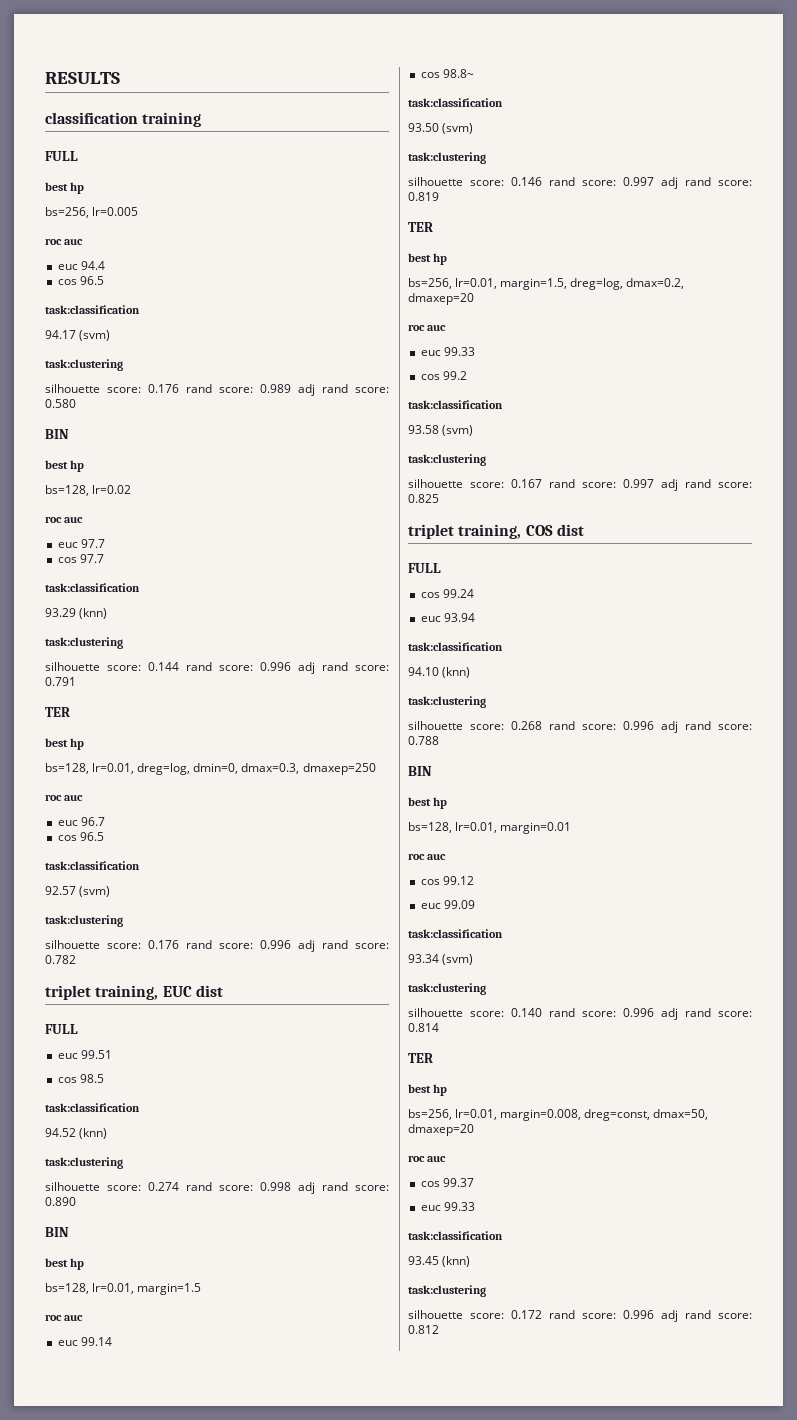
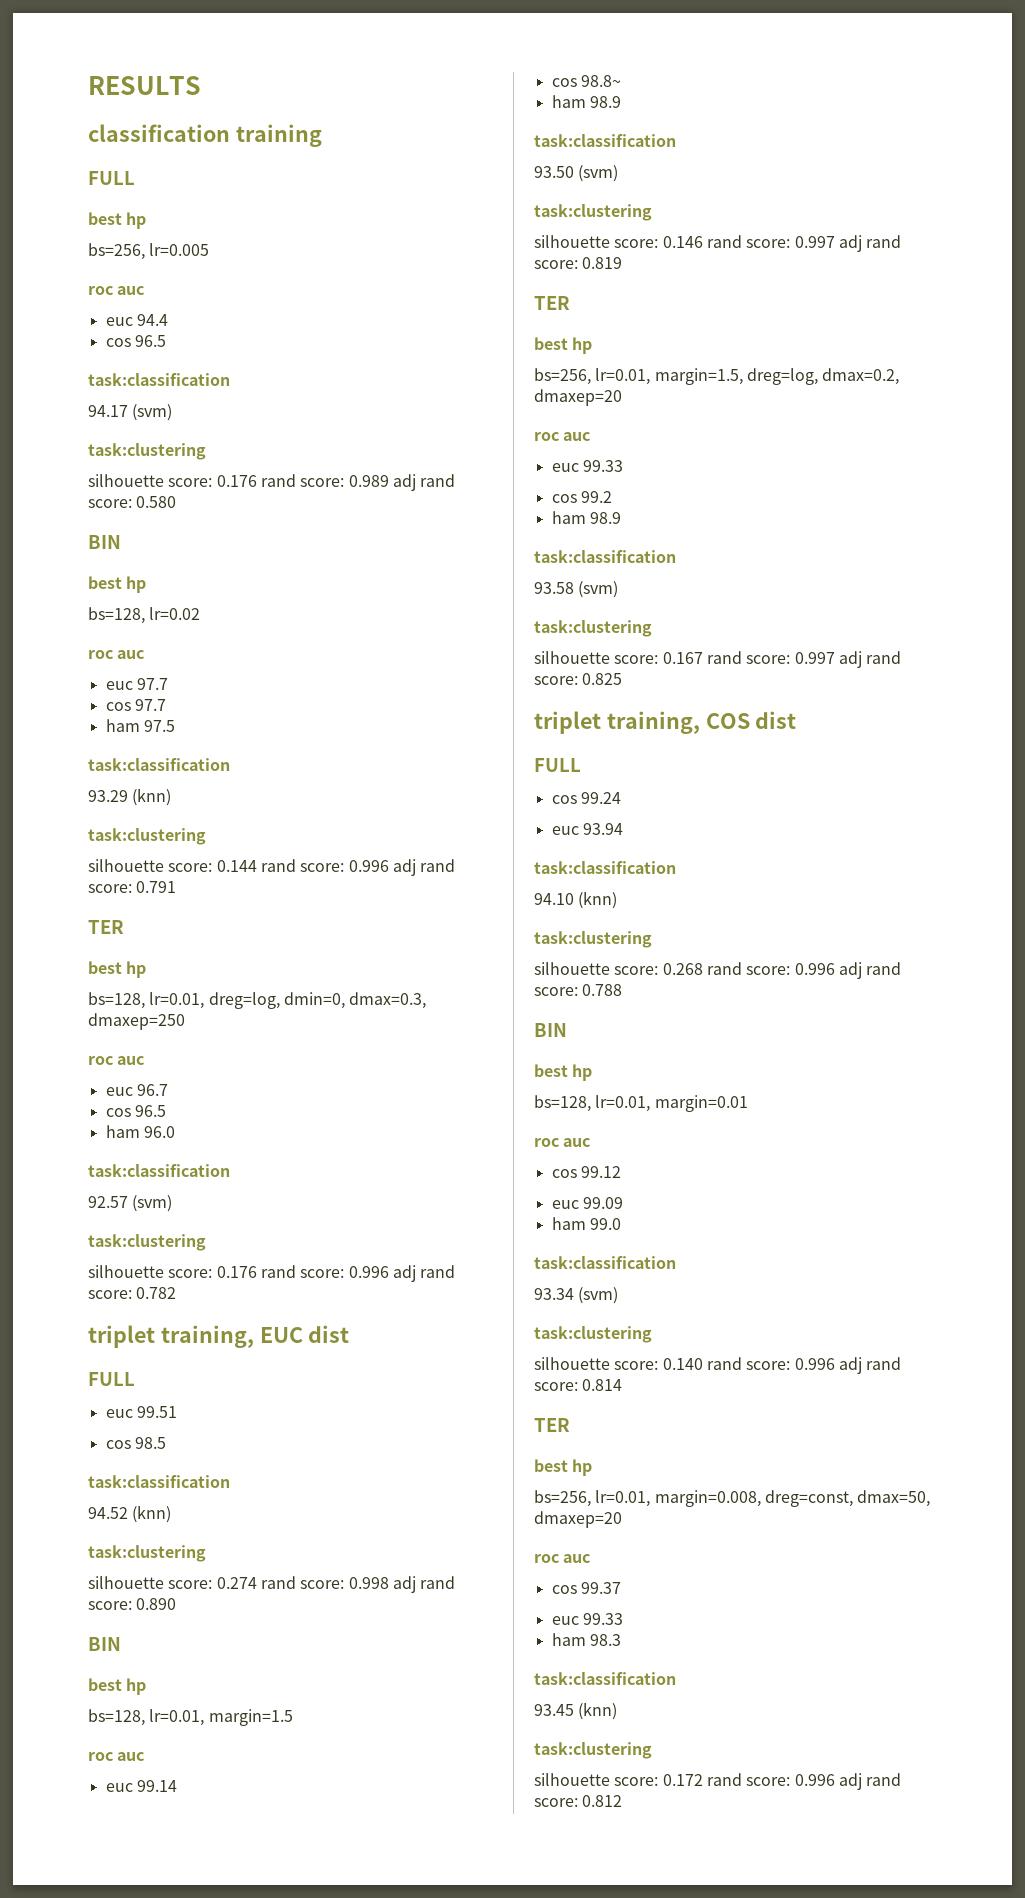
+ ham 97.5
+ ham 96.0
  cos 98.8~
+ ham 98.9
  cos 99.2
+ ham 98.9
+ ham 99.0
+ ham 98.3

